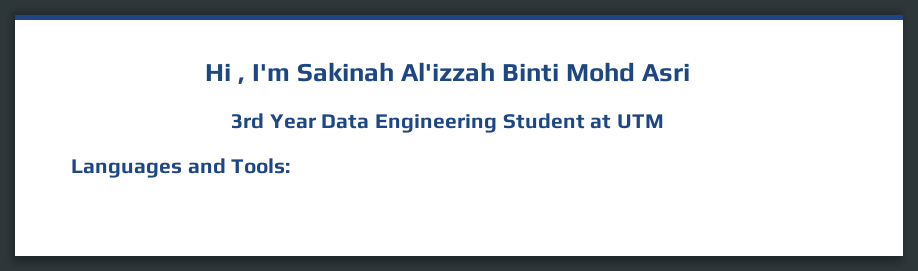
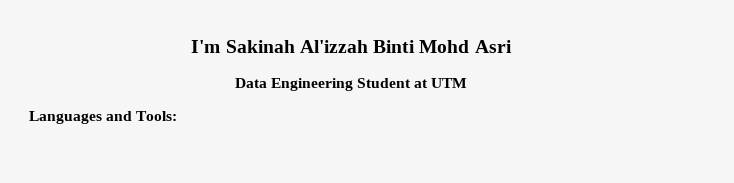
- Hi , I'm Sakinah Al'izzah Binti Mohd Asri
+ I'm Sakinah Al'izzah Binti Mohd Asri
- 3rd Year Data Engineering Student at UTM
+ Data Engineering Student at UTM

